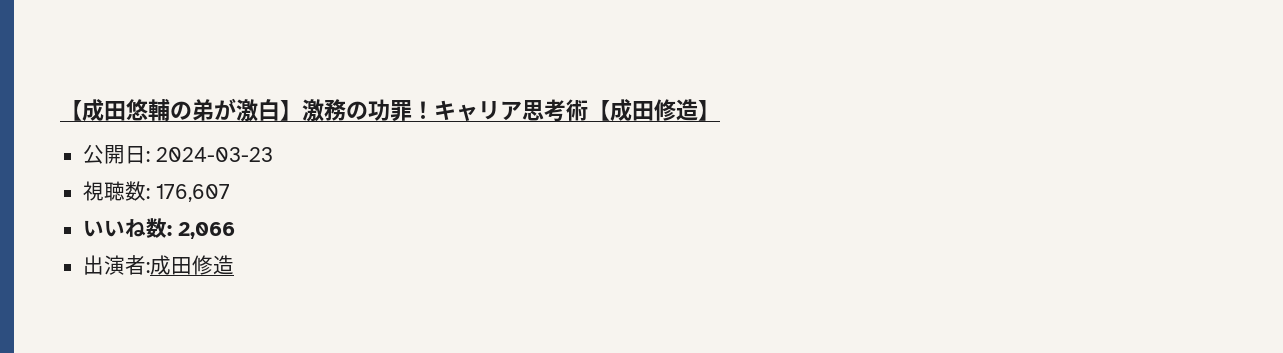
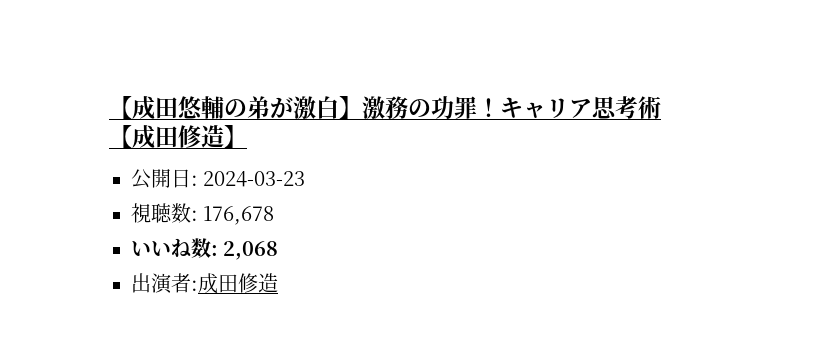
- 視聴数: 176,607
+ 視聴数: 176,678
- いいね数: 2,066
+ いいね数: 2,068

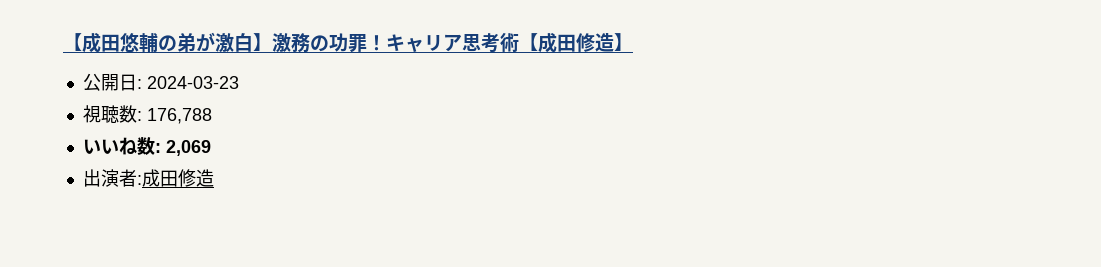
- 視聴数: 176,678
+ 視聴数: 176,788
- いいね数: 2,068
+ いいね数: 2,069

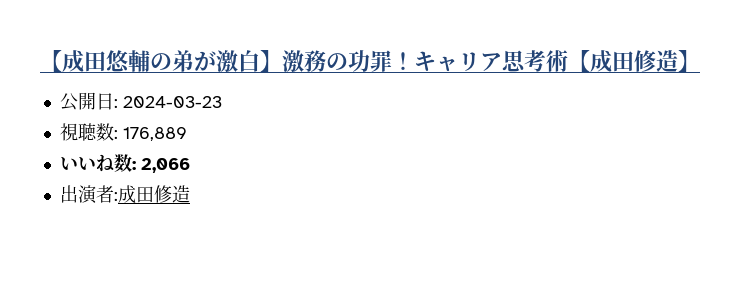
- 視聴数: 176,788
+ 視聴数: 176,889
- いいね数: 2,069
+ いいね数: 2,066

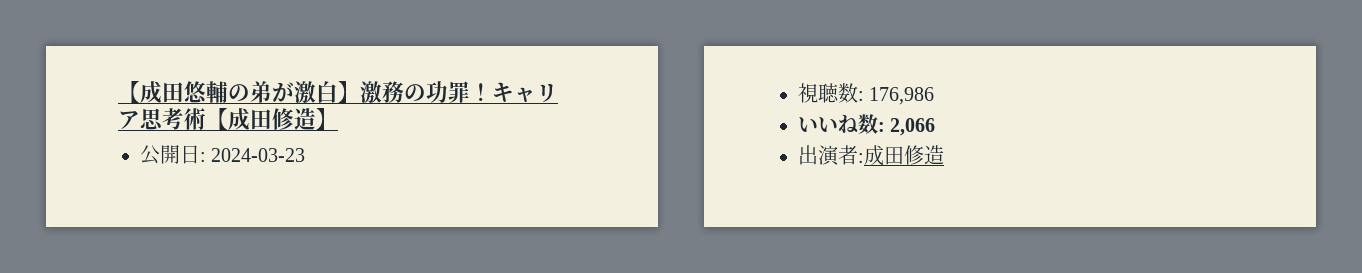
- 視聴数: 176,889
+ 視聴数: 176,986

